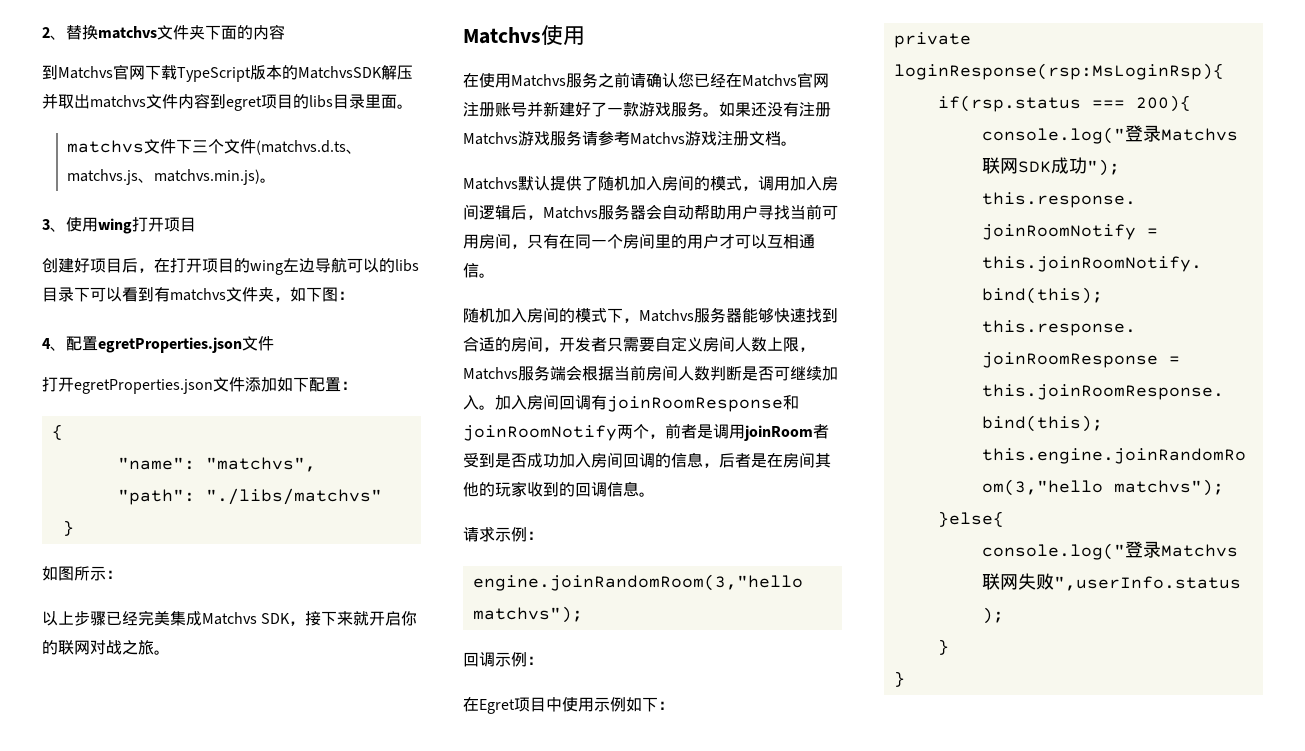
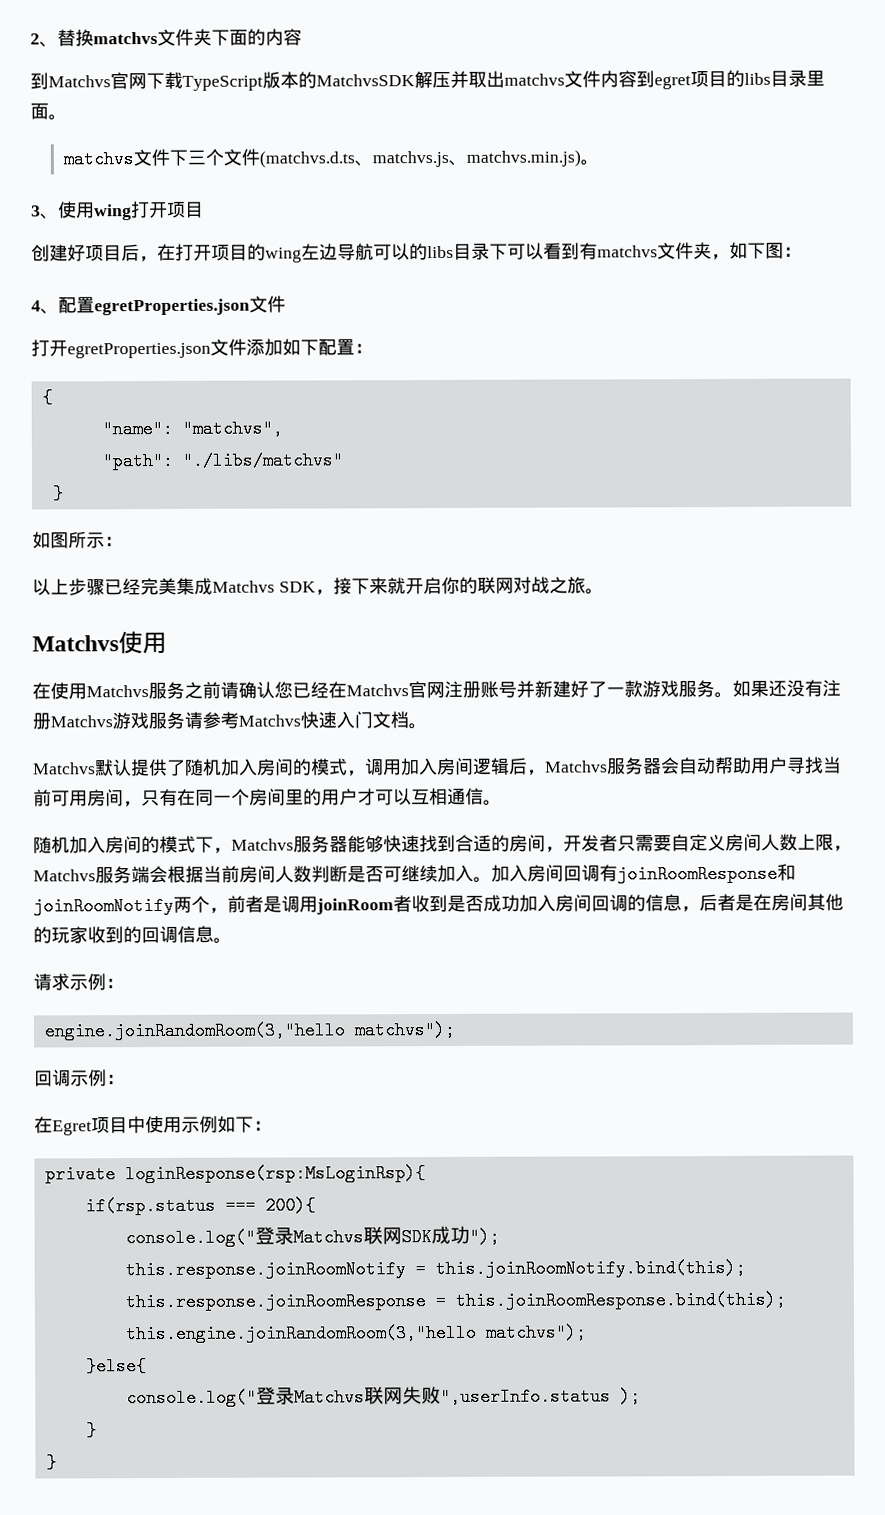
- 如果还没有注册Matchvs游戏服务请参考Matchvs游戏注册文档。
+ 如果还没有注册Matchvs游戏服务请参考Matchvs快速入门文档。
- 加入房间回调有joinRoomResponse和joinRoomNotify两个，前者是调用joinRoom者受到是否成功加入房间回调的信息，后者是在房间其他的玩家收到的回调信息。
+ 加入房间回调有joinRoomResponse和joinRoomNotify两个，前者是调用joinRoom者收到是否成功加入房间回调的信息，后者是在房间其他的玩家收到的回调信息。

